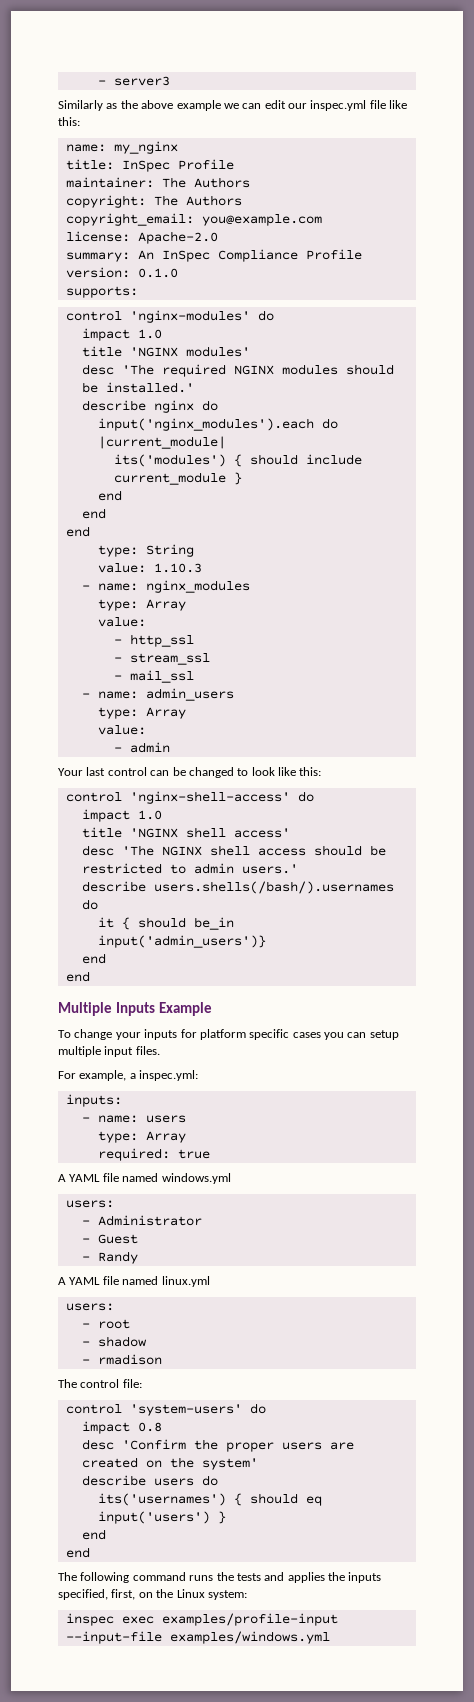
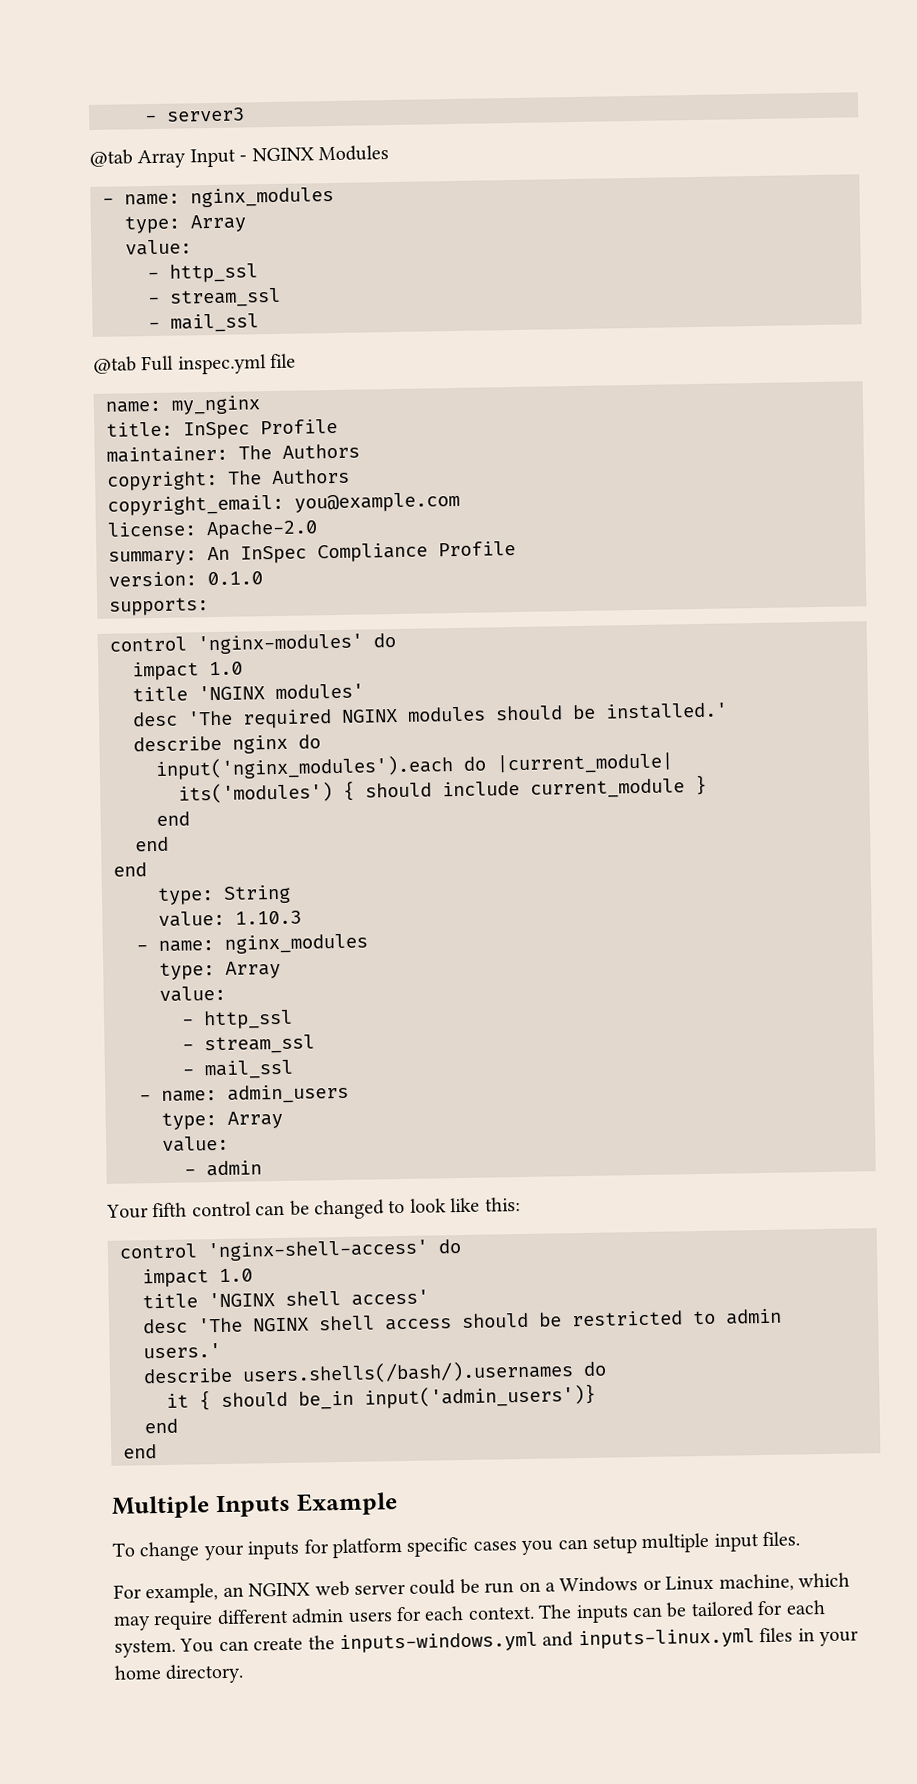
- Similarly as the above example we can edit our inspec.yml file like this:
+ @tab Array Input - NGINX Modules
+ - name: nginx_modules
+ type: Array
+ value:
+ - http_ssl
+ - stream_ssl
+ - mail_ssl
+ @tab Full inspec.yml file
- Your last control can be changed to look like this:
+ Your fifth control can be changed to look like this:
- For example, a inspec.yml:
- inputs:
- - name: users
- type: Array
- required: true
- A YAML file named windows.yml
- users:
- - Administrator
- - Guest
- - Randy
- A YAML file named linux.yml
- users:
- - root
- - shadow
- - rmadison
- The control file:
- control 'system-users' do
- impact 0.8
- desc 'Confirm the proper users are created on the system'
- describe users do
- its('usernames') { should eq input('users') }
- end
- end
- The following command runs the tests and applies the inputs specified, first, on the Linux system:
- inspec exec examples/profile-input --input-file examples/windows.yml
+ For example, an NGINX web server could be run on a Windows or Linux machine, which may require different admin users for each context. The inputs can be tailored for each system. You can create the inputs-windows.yml and inputs-linux.yml files in your home directory.

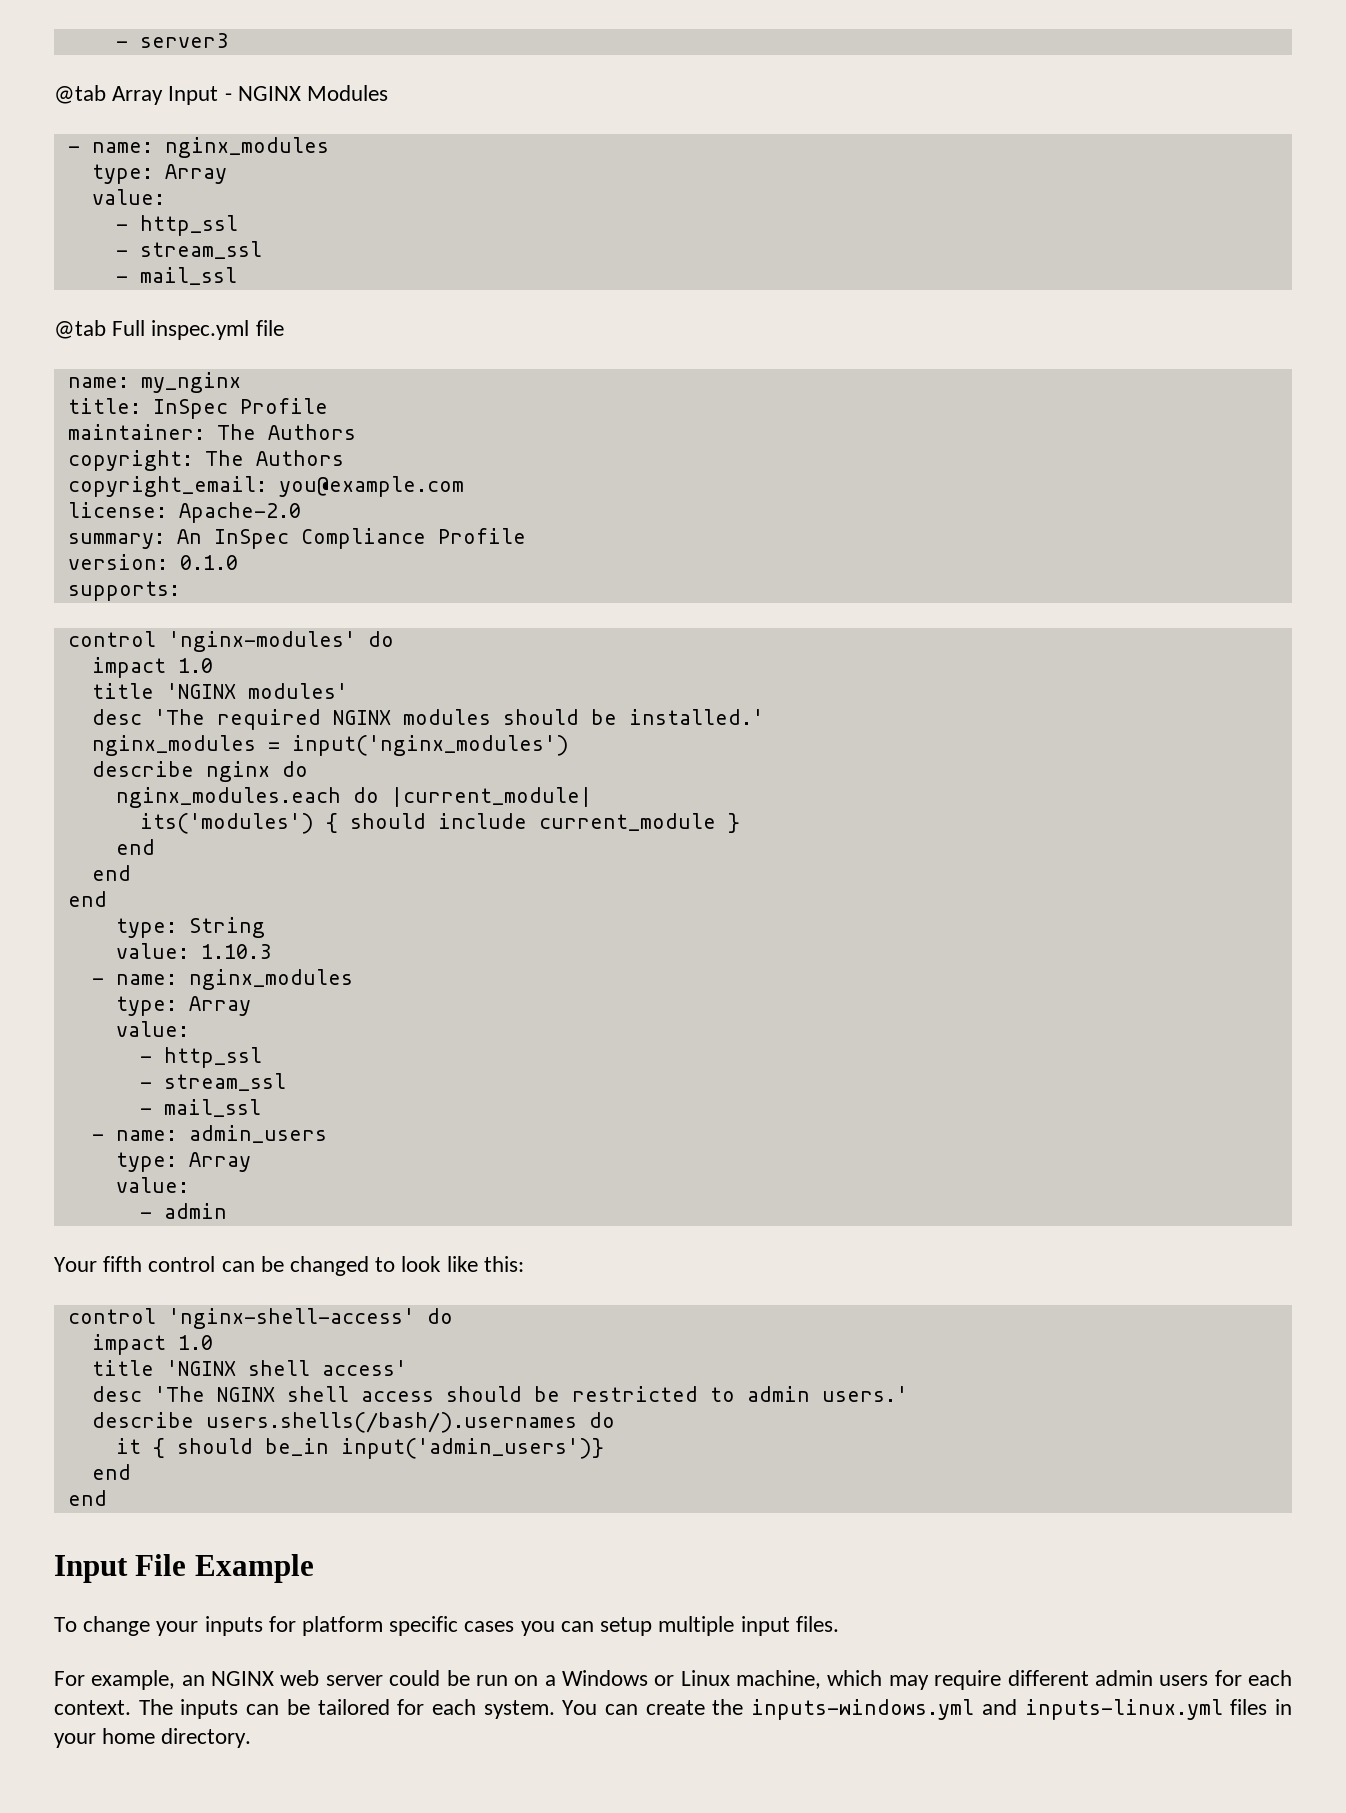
+ nginx_modules = input('nginx_modules')
- input('nginx_modules').each do |current_module|
+ nginx_modules.each do |current_module|
- Multiple Inputs Example
+ Input File Example

